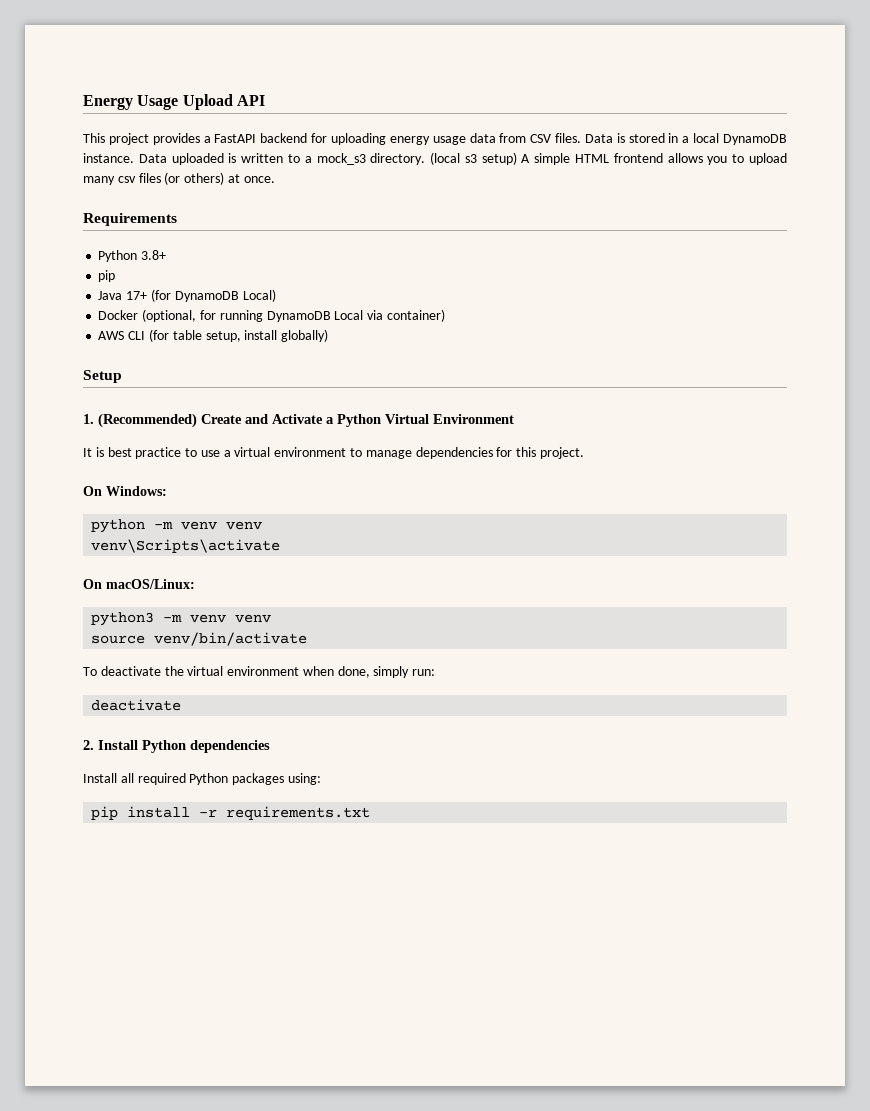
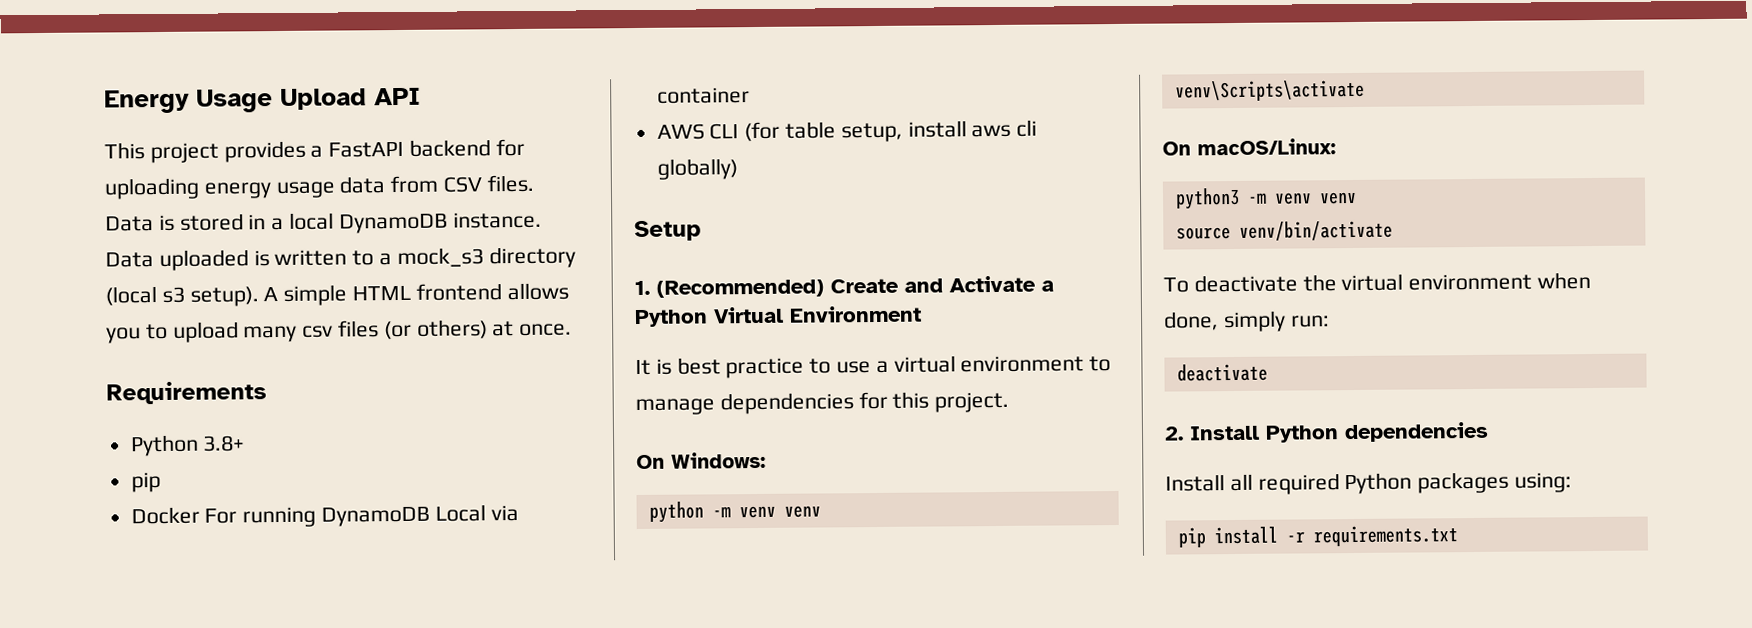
- Data uploaded is written to a mock_s3 directory. (local s3 setup) A simple HTML frontend allows you to upload many csv files (or others) at once.
+ Data uploaded is written to a mock_s3 directory (local s3 setup). A simple HTML frontend allows you to upload many csv files (or others) at once.
- Java 17+ (for DynamoDB Local)
- Docker (optional, for running DynamoDB Local via container)
+ Docker For running DynamoDB Local via container
- AWS CLI (for table setup, install globally)
+ AWS CLI (for table setup, install aws cli globally)

